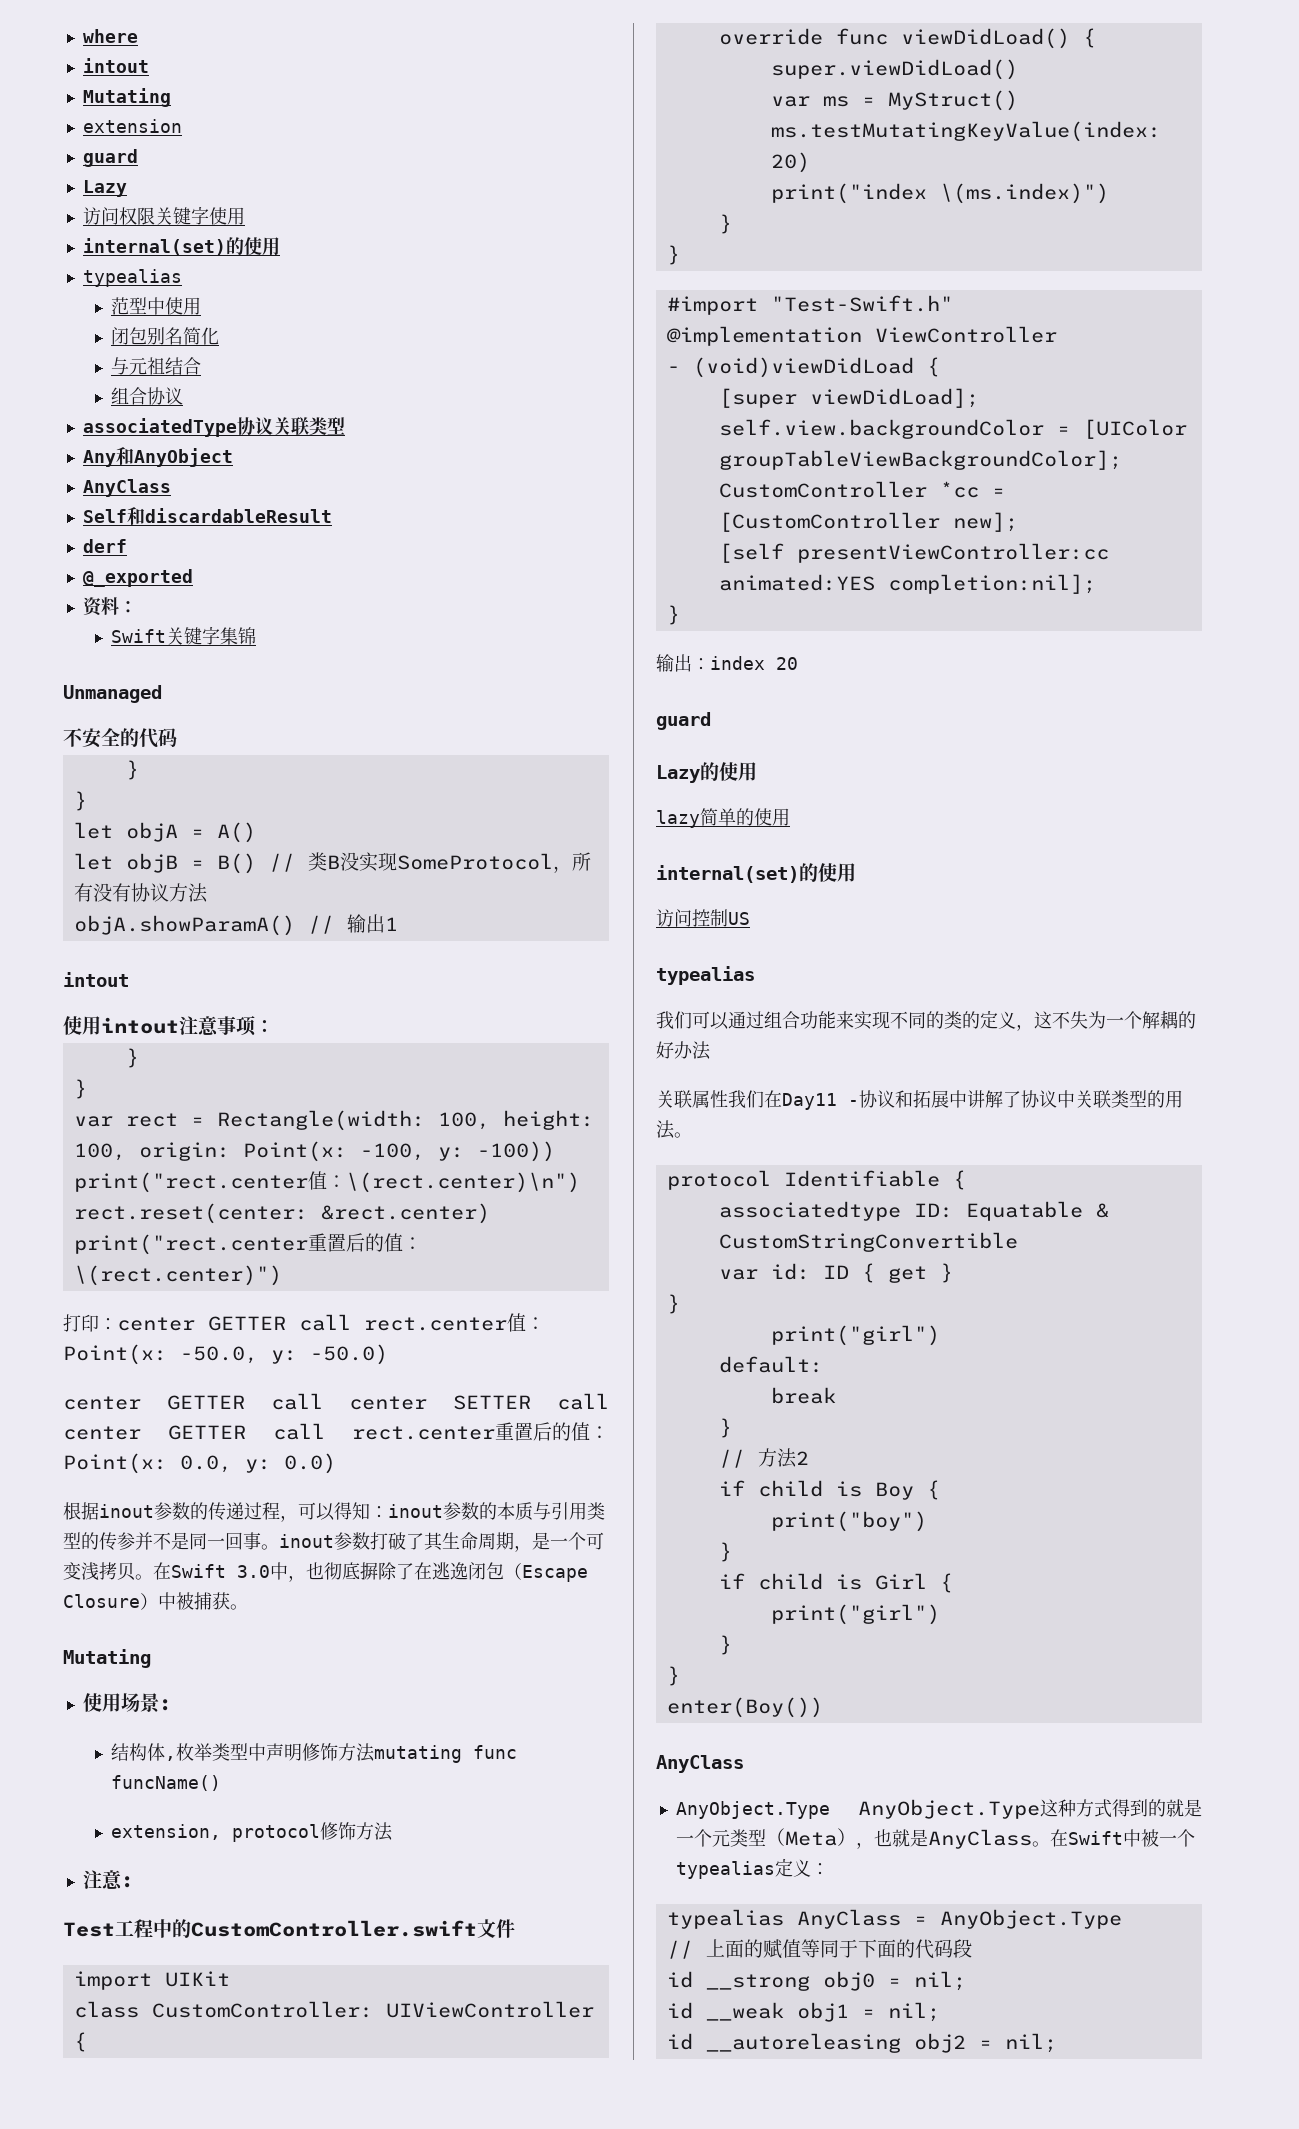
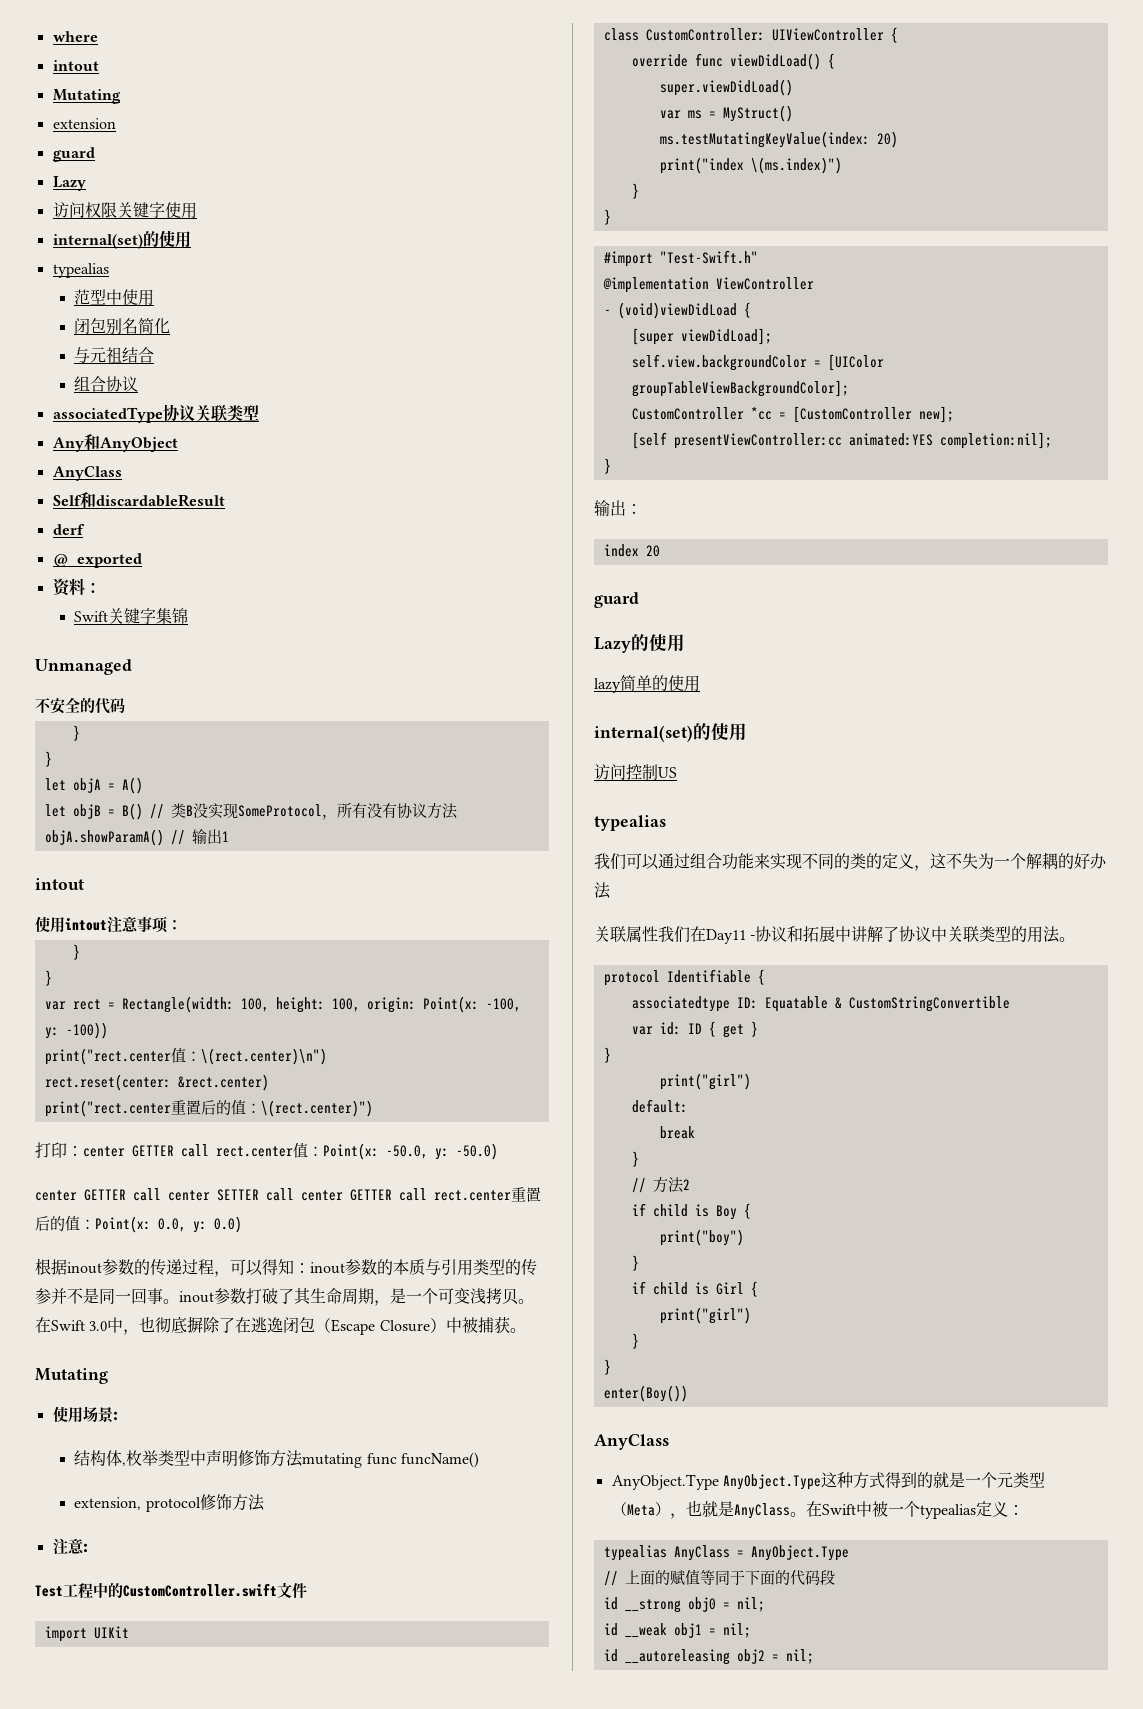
- 输出：index 20
+ 输出：
+ index 20

